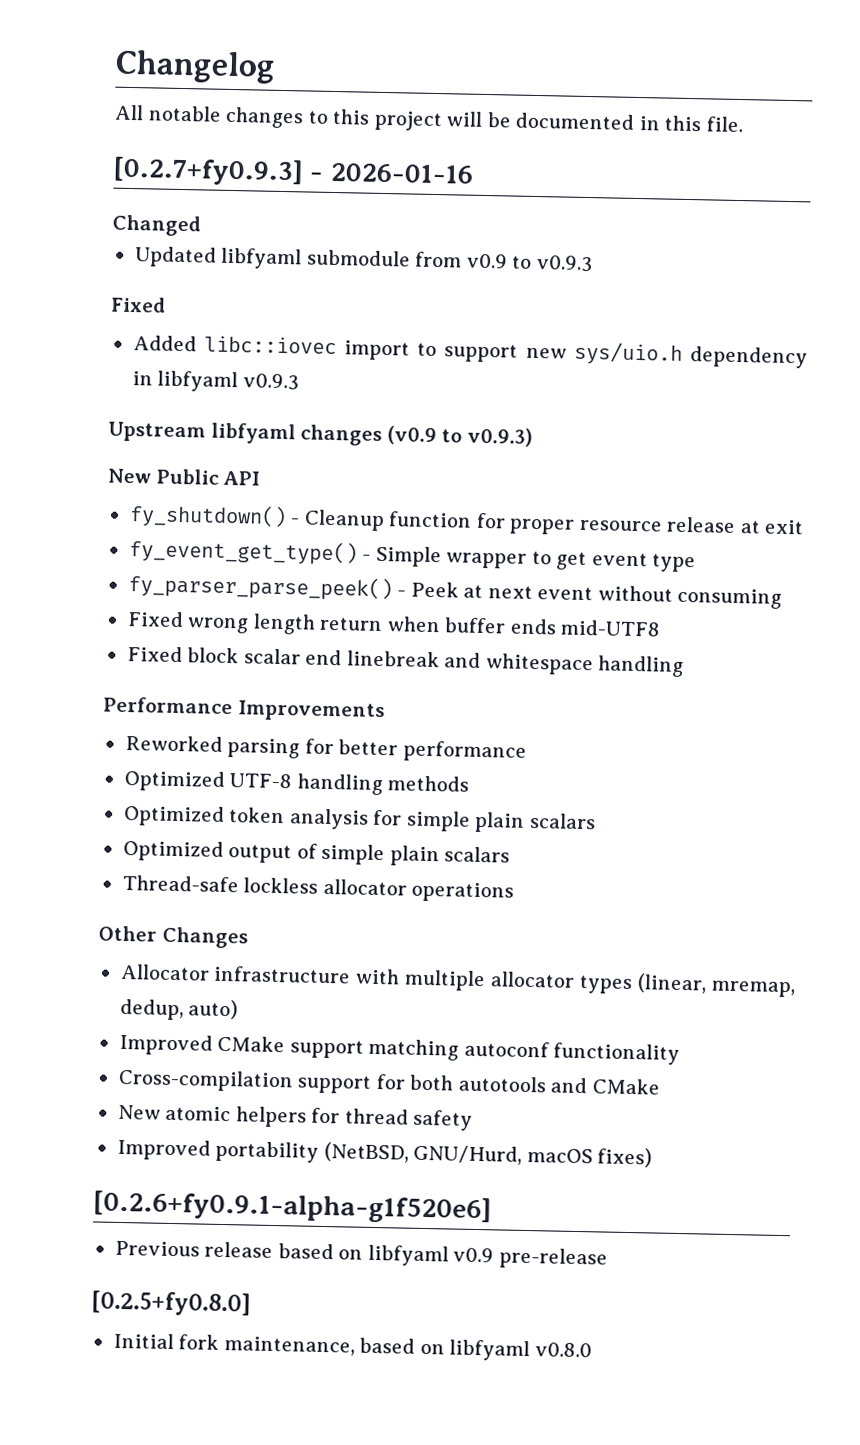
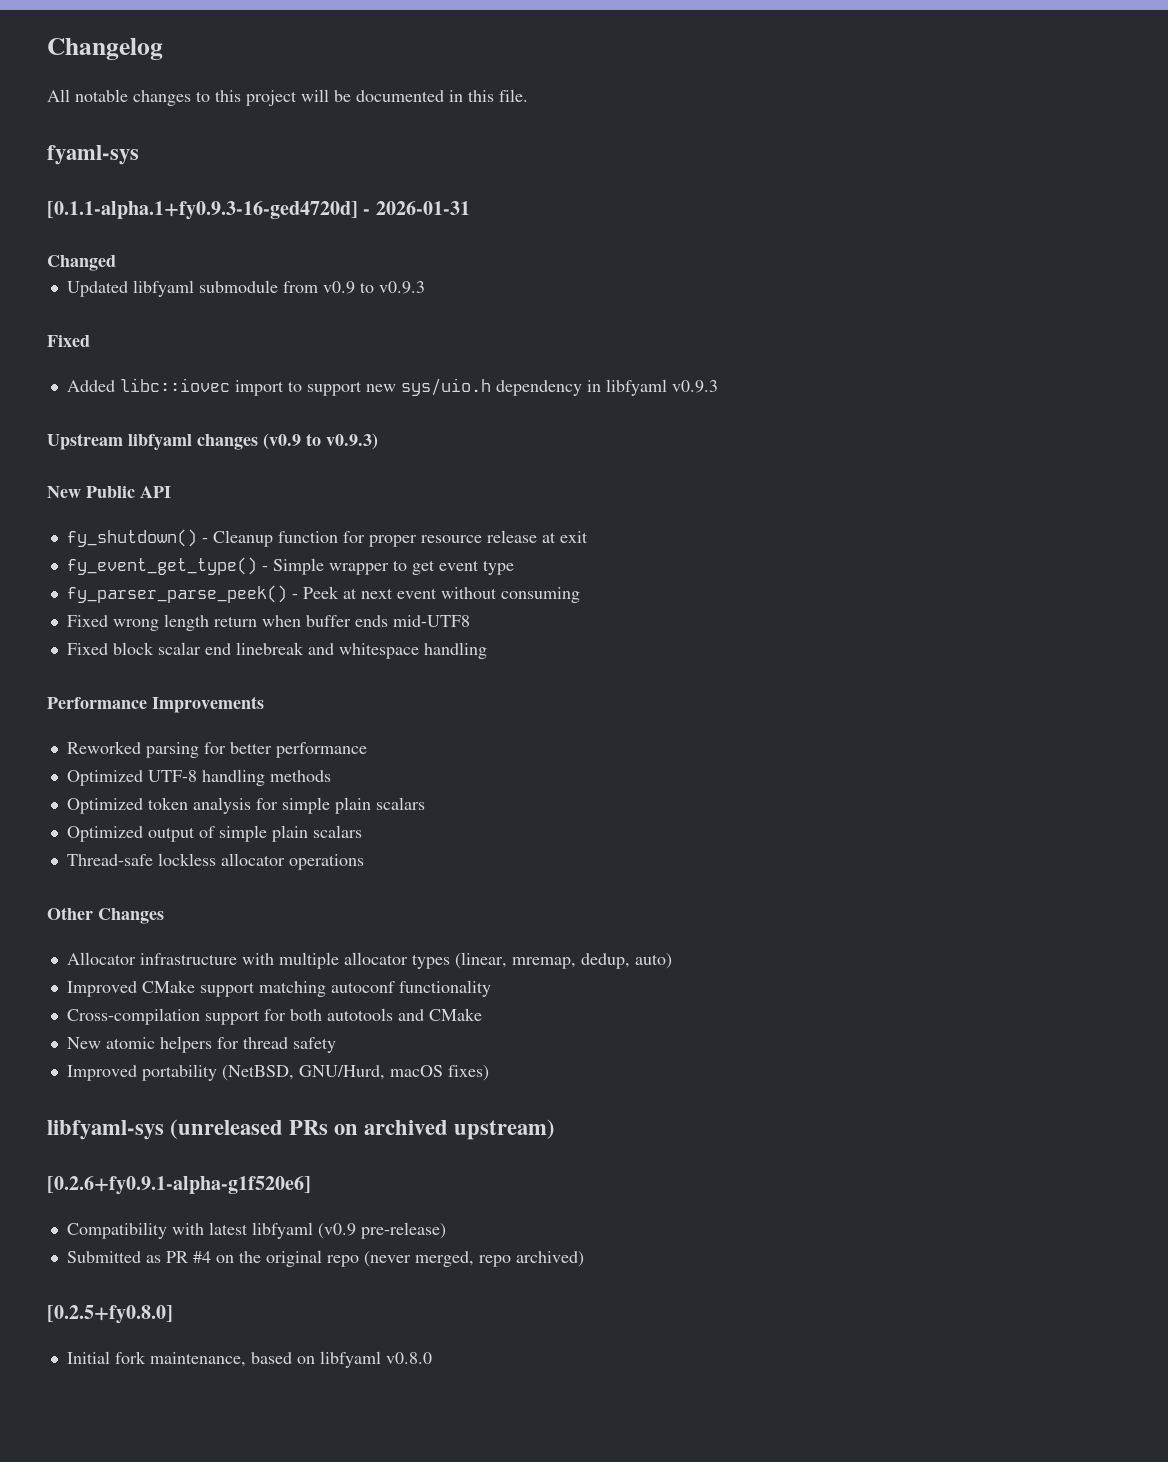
- [0.2.7+fy0.9.3] - 2026-01-16
+ fyaml-sys
+ [0.1.1-alpha.1+fy0.9.3-16-ged4720d] - 2026-01-31
+ libfyaml-sys (unreleased PRs on archived upstream)
  [0.2.6+fy0.9.1-alpha-g1f520e6]
- Previous release based on libfyaml v0.9 pre-release
+ Compatibility with latest libfyaml (v0.9 pre-release)
+ Submitted as PR #4 on the original repo (never merged, repo archived)

